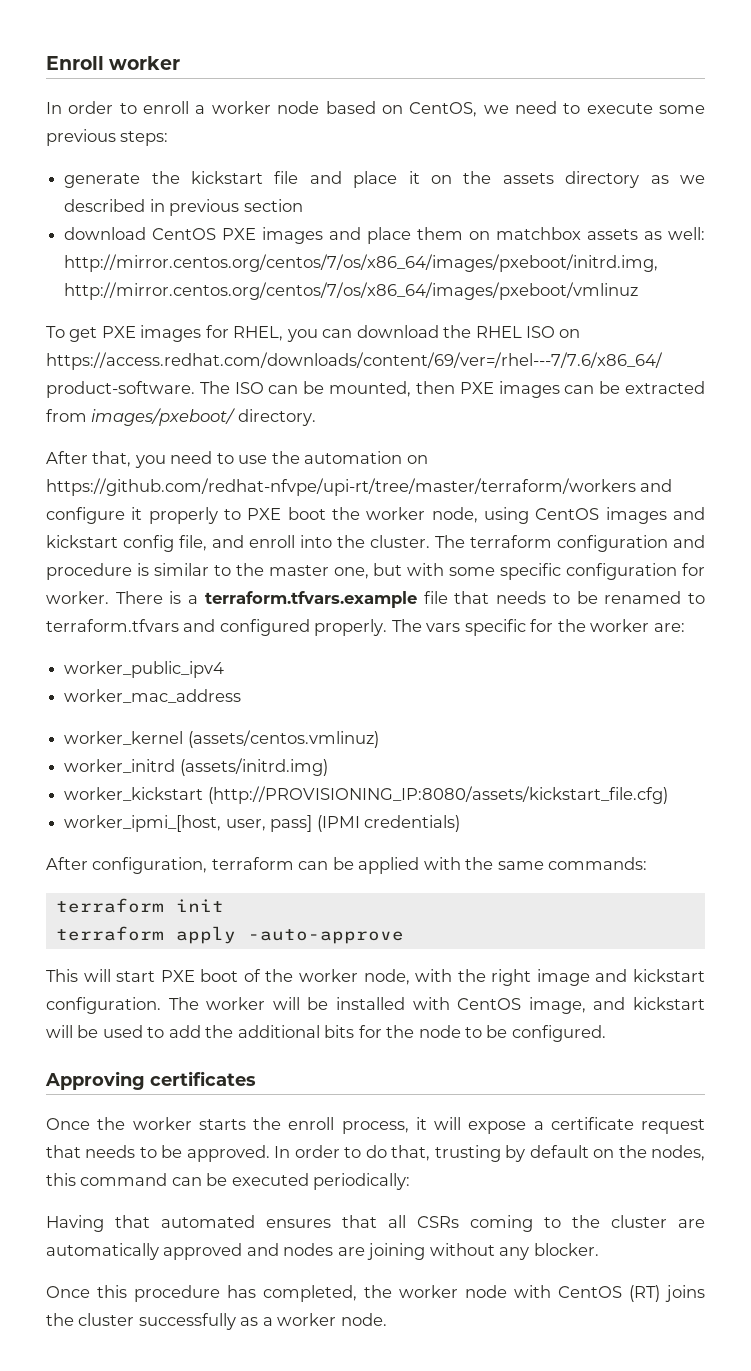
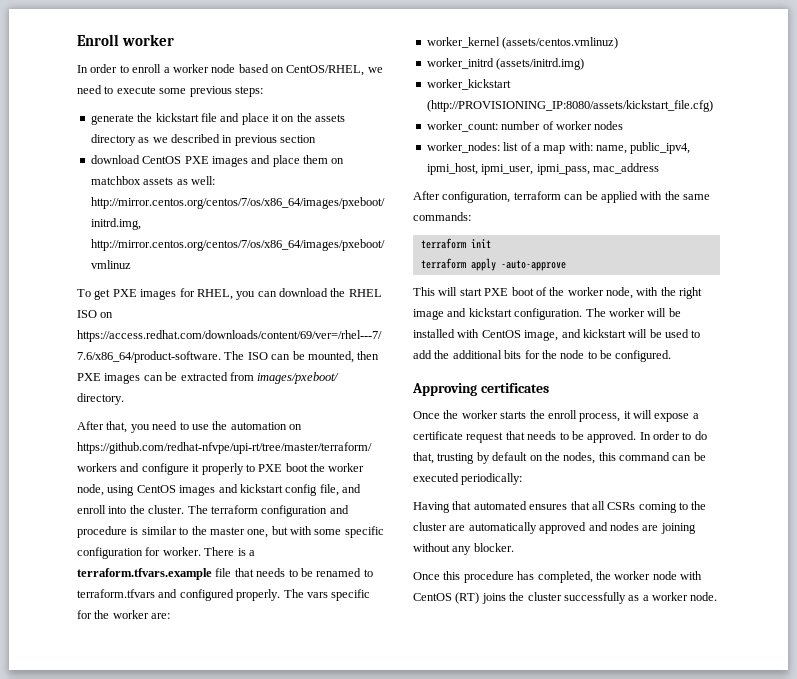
- In order to enroll a worker node based on CentOS, we need to execute some previous steps:
+ In order to enroll a worker node based on CentOS/RHEL, we need to execute some previous steps:
- worker_public_ipv4
- worker_mac_address
- worker_ipmi_[host, user, pass] (IPMI credentials)
+ worker_count: number of worker nodes
+ worker_nodes: list of a map with: name, public_ipv4, ipmi_host, ipmi_user, ipmi_pass, mac_address

